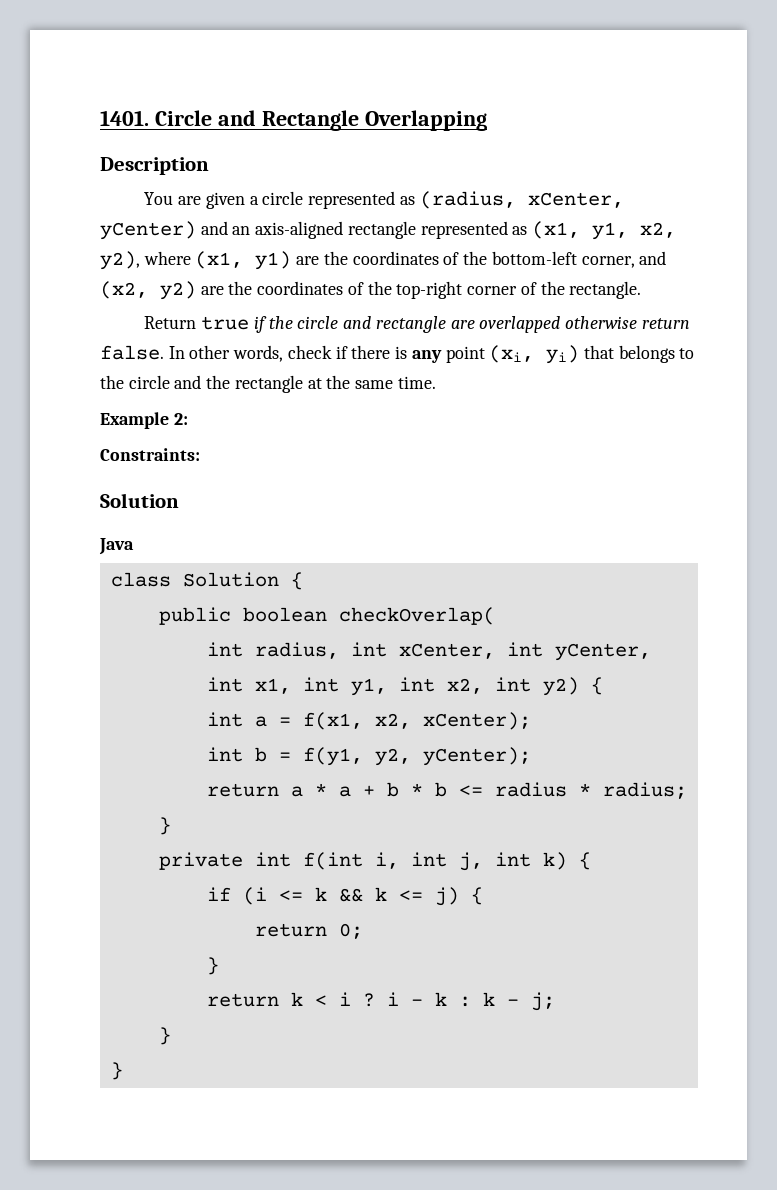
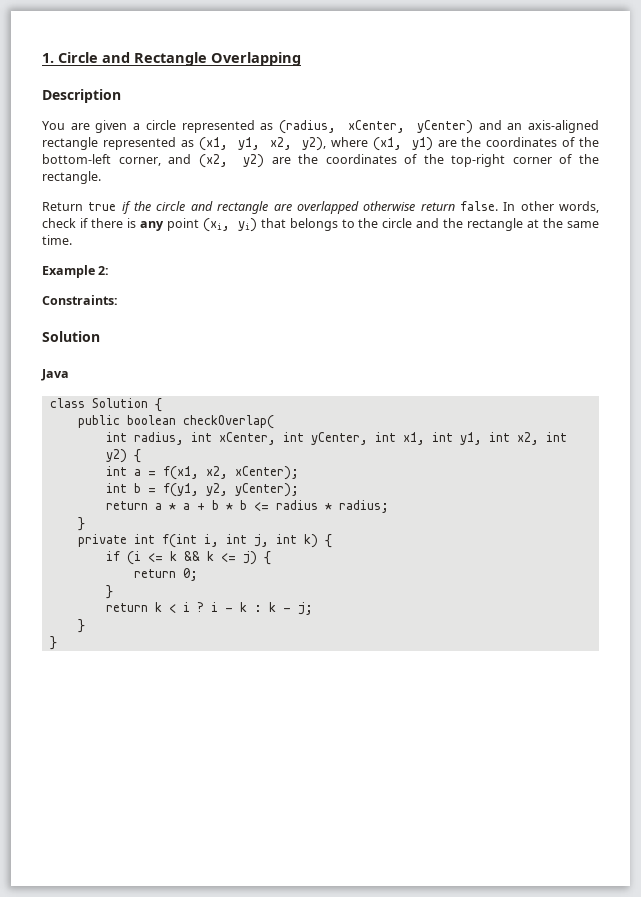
- 1401. Circle and Rectangle Overlapping
+ 1. Circle and Rectangle Overlapping

